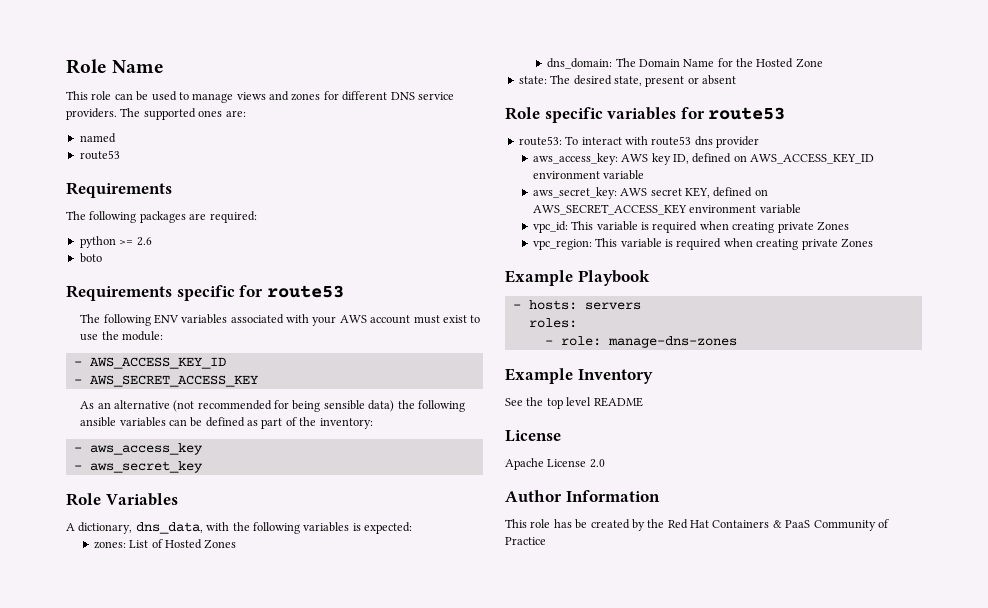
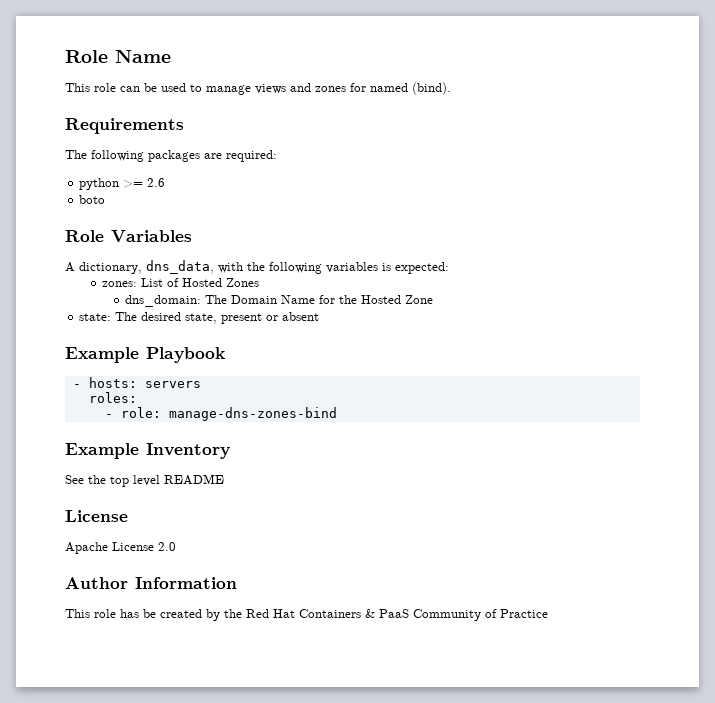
- This role can be used to manage views and zones for different DNS service providers. The supported ones are:
- named
- route53
+ This role can be used to manage views and zones for named (bind).
- Requirements specific for route53
- The following ENV variables associated with your AWS account must exist to use the module:
- - AWS_ACCESS_KEY_ID
- - AWS_SECRET_ACCESS_KEY
- As an alternative (not recommended for being sensible data) the following ansible variables can be defined as part of the inventory:
- - aws_access_key
- - aws_secret_key
- Role specific variables for route53
- route53: To interact with route53 dns provider
- aws_access_key: AWS key ID, defined on AWS_ACCESS_KEY_ID environment variable
- aws_secret_key: AWS secret KEY, defined on AWS_SECRET_ACCESS_KEY environment variable
- vpc_id: This variable is required when creating private Zones
- vpc_region: This variable is required when creating private Zones
- - role: manage-dns-zones
+ - role: manage-dns-zones-bind

